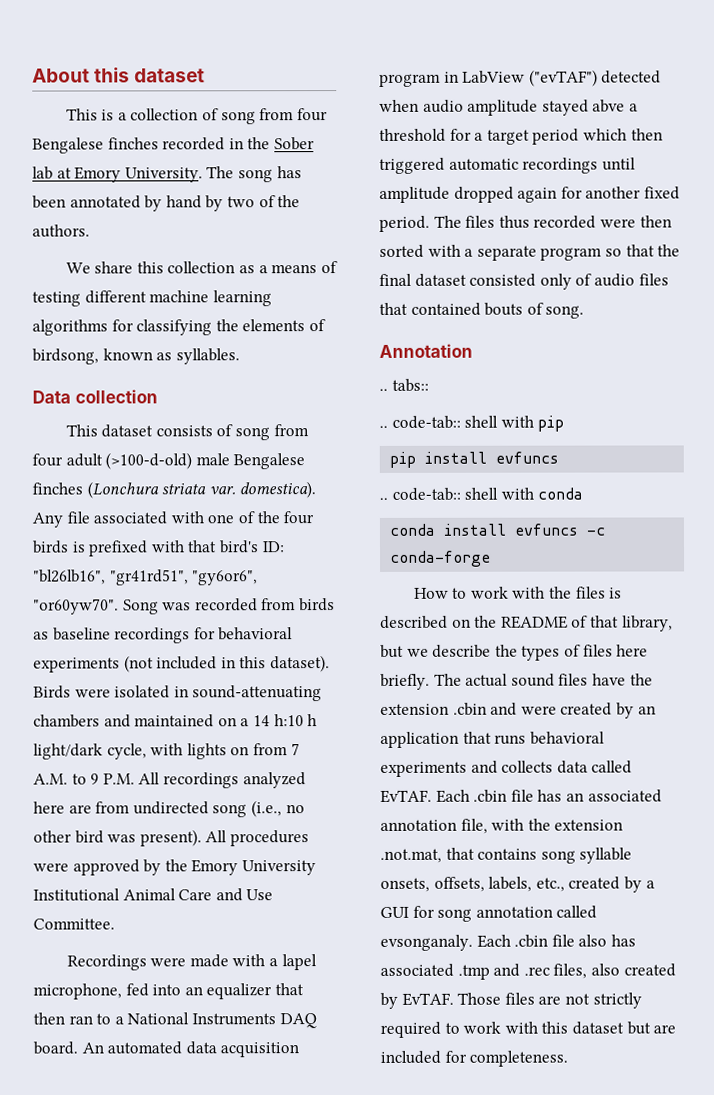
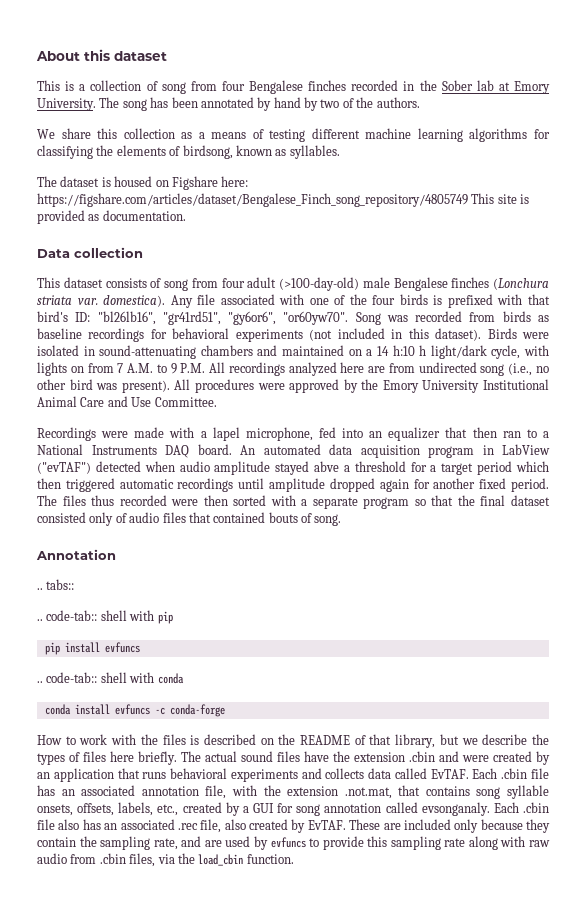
+ The dataset is housed on Figshare here: https://figshare.com/articles/dataset/Bengalese_Finch_song_repository/4805749 This site is provided as documentation.
- This dataset consists of song from four adult (>100-d-old) male Bengalese finches (Lonchura striata var. domestica).
+ This dataset consists of song from four adult (>100-day-old) male Bengalese finches (Lonchura striata var. domestica).
- Each .cbin file also has associated .tmp and .rec files, also created by EvTAF. Those files are not strictly required to work with this dataset but are included for completeness.
+ Each .cbin file also has an associated .rec file, also created by EvTAF. These are included only because they contain the sampling rate, and are used by evfuncs to provide this sampling rate along with raw audio from .cbin files, via the load_cbin function.

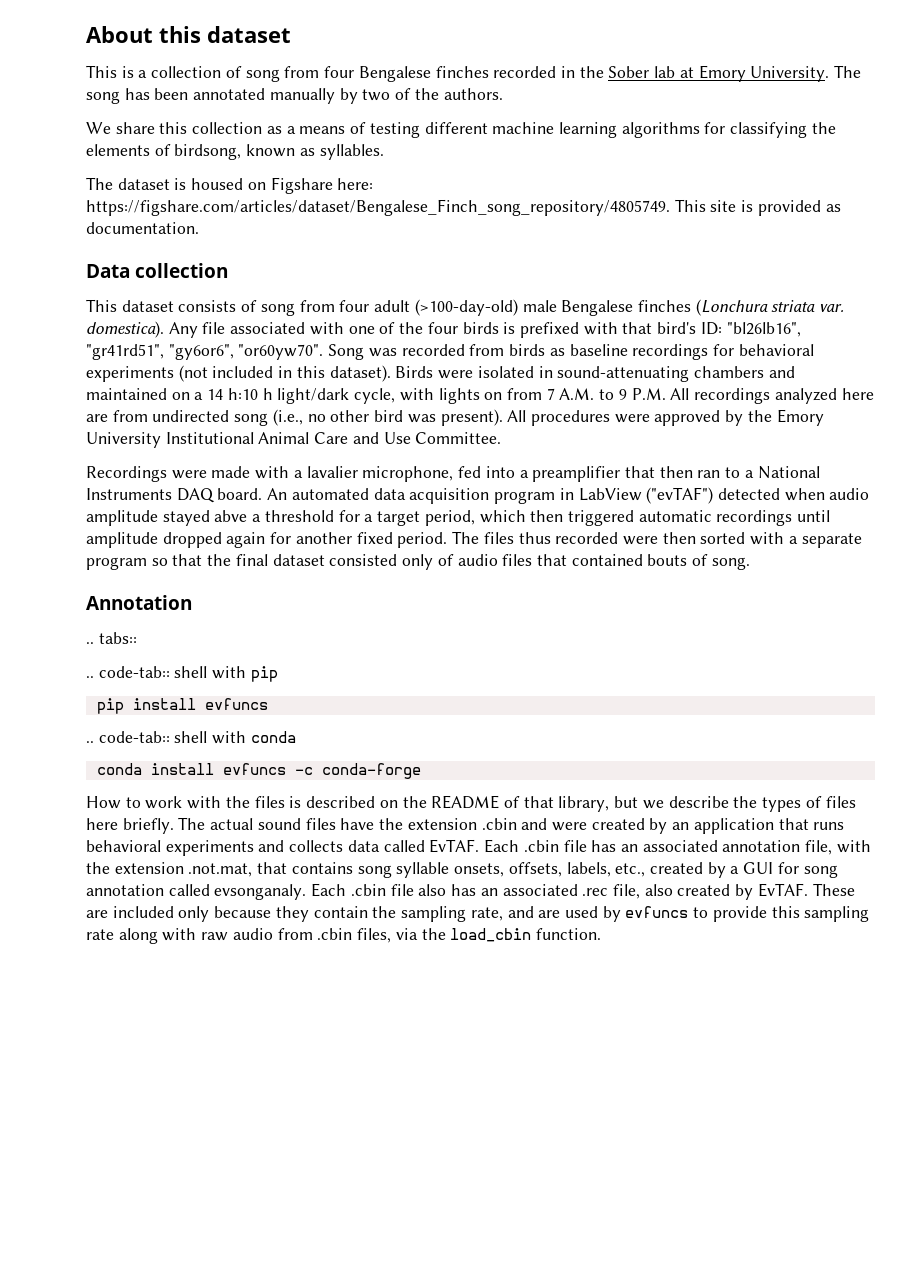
- The song has been annotated by hand by two of the authors.
+ The song has been annotated manually by two of the authors.
- The dataset is housed on Figshare here: https://figshare.com/articles/dataset/Bengalese_Finch_song_repository/4805749 This site is provided as documentation.
+ The dataset is housed on Figshare here: https://figshare.com/articles/dataset/Bengalese_Finch_song_repository/4805749. This site is provided as documentation.
- Recordings were made with a lapel microphone, fed into an equalizer that then ran to a National Instruments DAQ board.
+ Recordings were made with a lavalier microphone, fed into a preamplifier that then ran to a National Instruments DAQ board.
- An automated data acquisition program in LabView ("evTAF") detected when audio amplitude stayed abve a threshold for a target period which then triggered automatic recordings until amplitude dropped again for another fixed period.
+ An automated data acquisition program in LabView ("evTAF") detected when audio amplitude stayed abve a threshold for a target period, which then triggered automatic recordings until amplitude dropped again for another fixed period.

